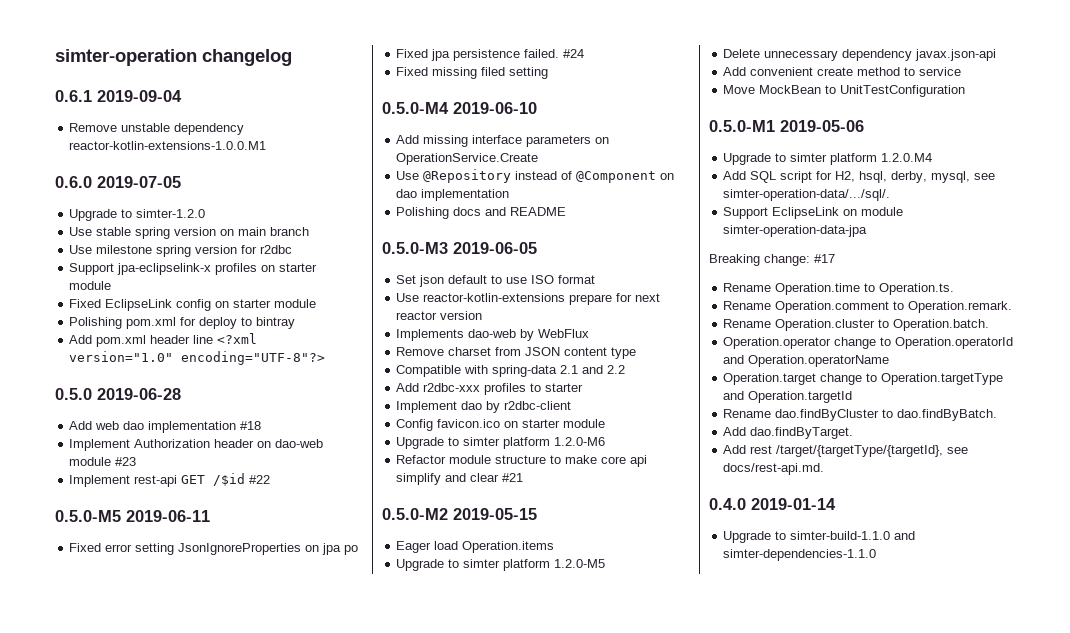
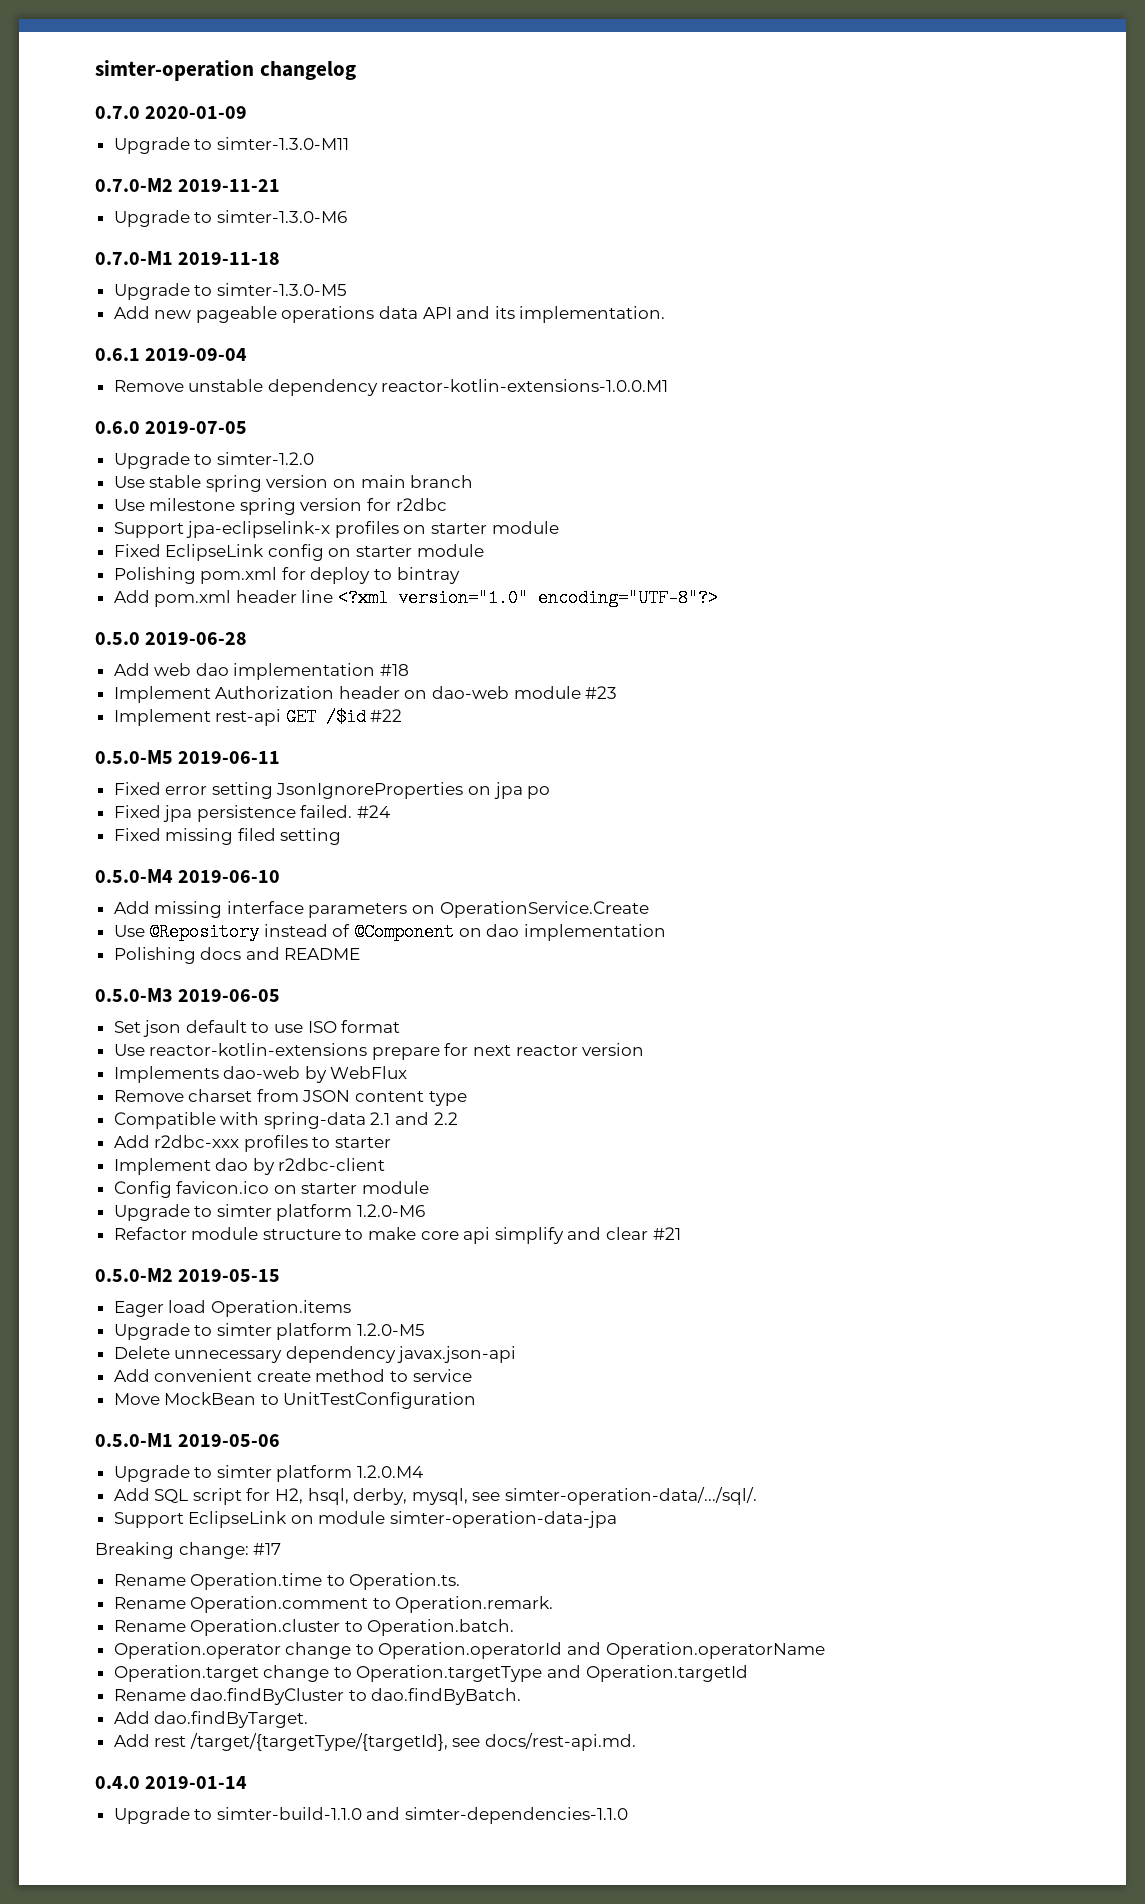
+ 0.7.0 2020-01-09
+ Upgrade to simter-1.3.0-M11
+ 0.7.0-M2 2019-11-21
+ Upgrade to simter-1.3.0-M6
+ 0.7.0-M1 2019-11-18
+ Upgrade to simter-1.3.0-M5
+ Add new pageable operations data API and its implementation.

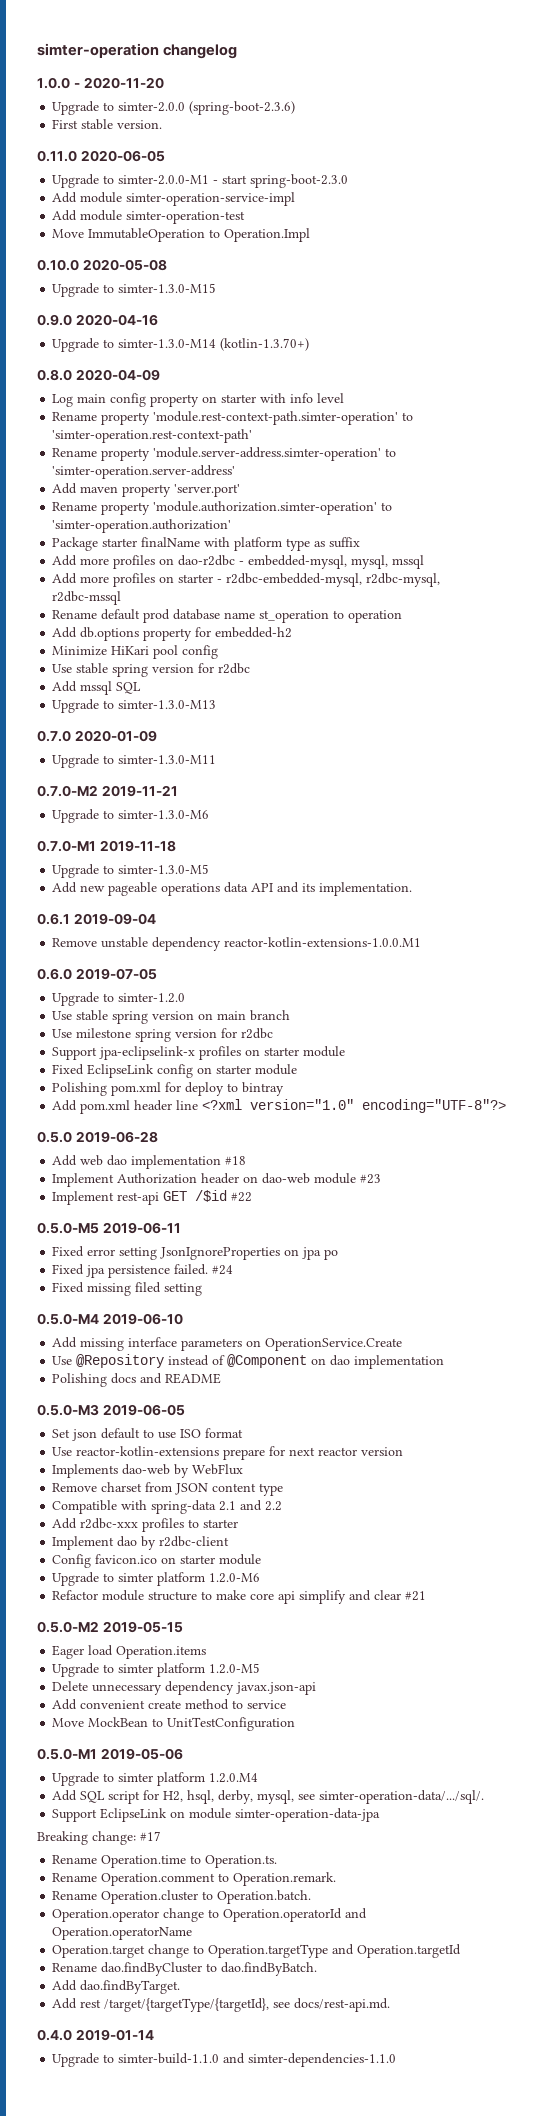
+ 1.0.0 - 2020-11-20
+ Upgrade to simter-2.0.0 (spring-boot-2.3.6)
+ First stable version.
+ 0.11.0 2020-06-05
+ Upgrade to simter-2.0.0-M1 - start spring-boot-2.3.0
+ Add module simter-operation-service-impl
+ Add module simter-operation-test
+ Move ImmutableOperation to Operation.Impl
+ 0.10.0 2020-05-08
+ Upgrade to simter-1.3.0-M15
+ 0.9.0 2020-04-16
+ Upgrade to simter-1.3.0-M14 (kotlin-1.3.70+)
+ 0.8.0 2020-04-09
+ Log main config property on starter with info level
+ Rename property 'module.rest-context-path.simter-operation' to 'simter-operation.rest-context-path'
+ Rename property 'module.server-address.simter-operation' to 'simter-operation.server-address'
+ Add maven property 'server.port'
+ Rename property 'module.authorization.simter-operation' to 'simter-operation.authorization'
+ Package starter finalName with platform type as suffix
+ Add more profiles on dao-r2dbc - embedded-mysql, mysql, mssql
+ Add more profiles on starter - r2dbc-embedded-mysql, r2dbc-mysql, r2dbc-mssql
+ Rename default prod database name st_operation to operation
+ Add db.options property for embedded-h2
+ Minimize HiKari pool config
+ Use stable spring version for r2dbc
+ Add mssql SQL
+ Upgrade to simter-1.3.0-M13

